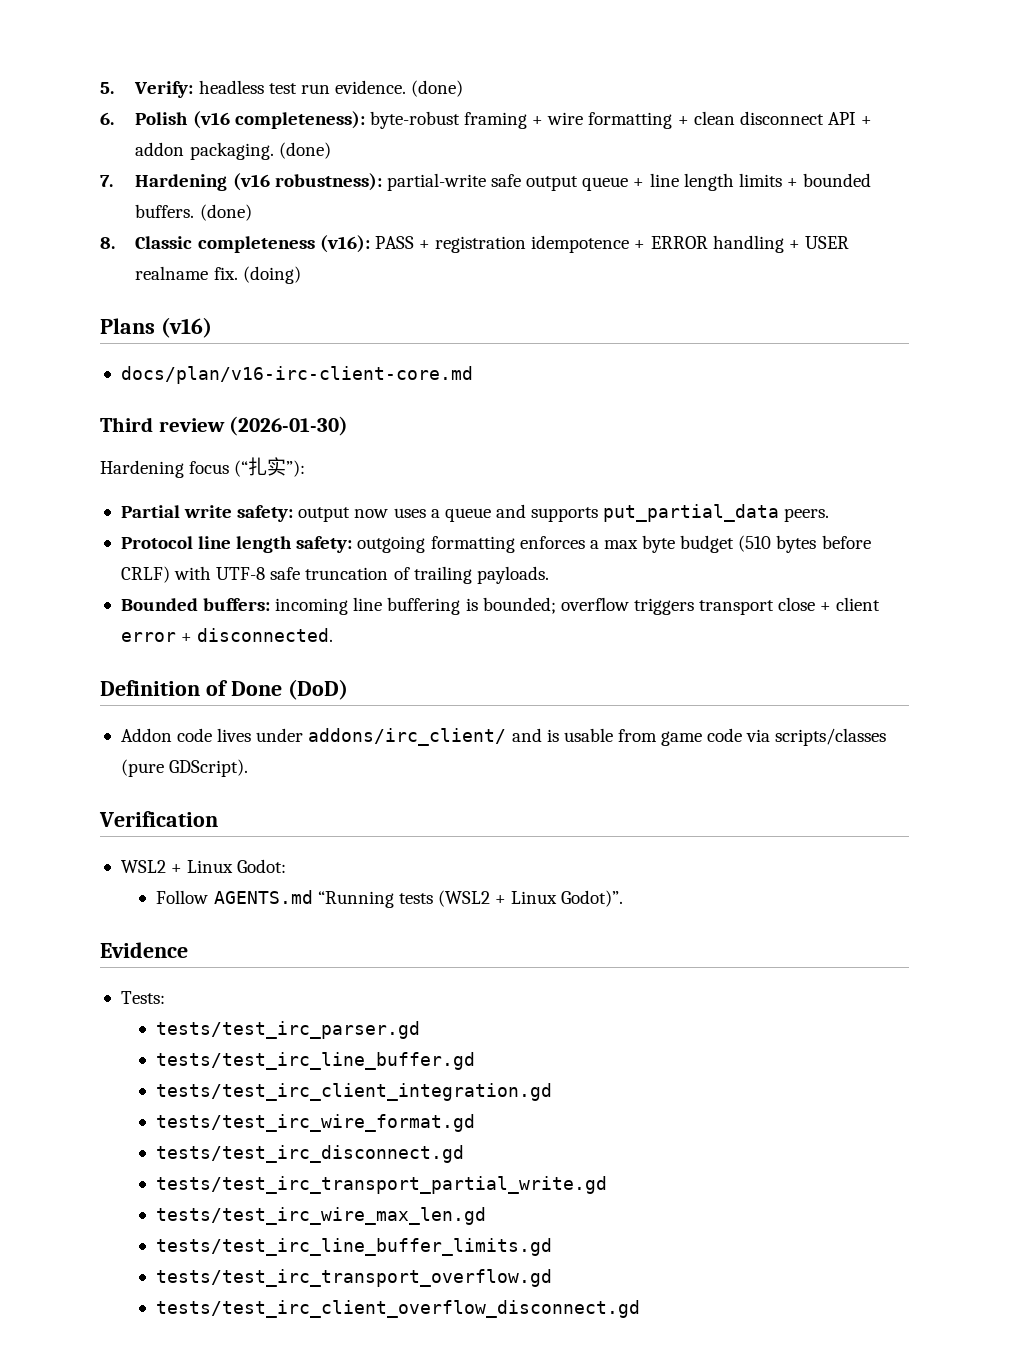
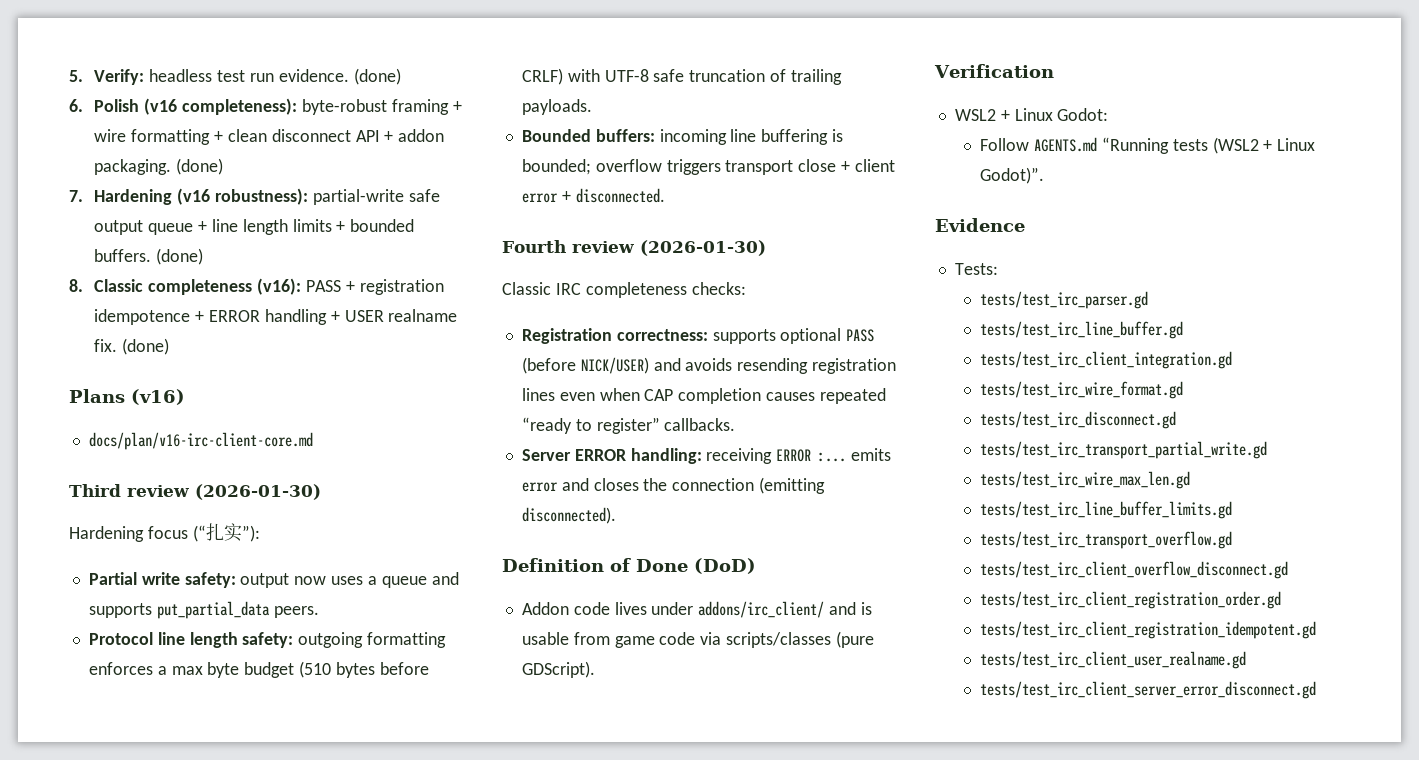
- 8. Classic completeness (v16): PASS + registration idempotence + ERROR handling + USER realname fix. (doing)
+ 8. Classic completeness (v16): PASS + registration idempotence + ERROR handling + USER realname fix. (done)
+ Fourth review (2026-01-30)
+ Classic IRC completeness checks:
+ Registration correctness: supports optional PASS (before NICK/USER) and avoids resending registration lines even when CAP completion causes repeated “ready to register” callbacks.
+ Server ERROR handling: receiving ERROR :... emits error and closes the connection (emitting disconnected).
+ tests/test_irc_client_registration_order.gd
+ tests/test_irc_client_registration_idempotent.gd
+ tests/test_irc_client_user_realname.gd
+ tests/test_irc_client_server_error_disconnect.gd

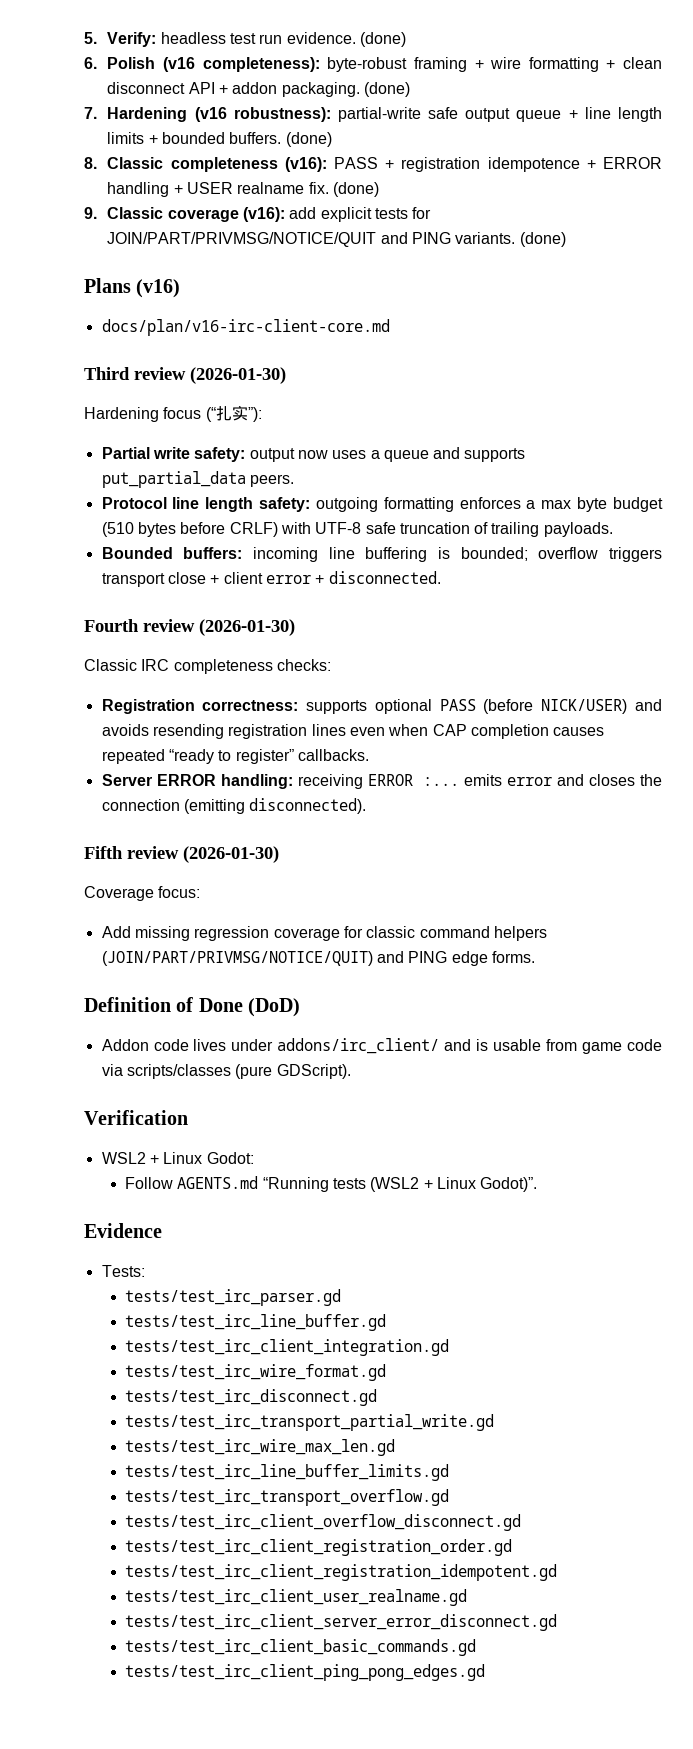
+ 9. Classic coverage (v16): add explicit tests for JOIN/PART/PRIVMSG/NOTICE/QUIT and PING variants. (done)
+ Fifth review (2026-01-30)
+ Coverage focus:
+ Add missing regression coverage for classic command helpers (JOIN/PART/PRIVMSG/NOTICE/QUIT) and PING edge forms.
+ tests/test_irc_client_basic_commands.gd
+ tests/test_irc_client_ping_pong_edges.gd

